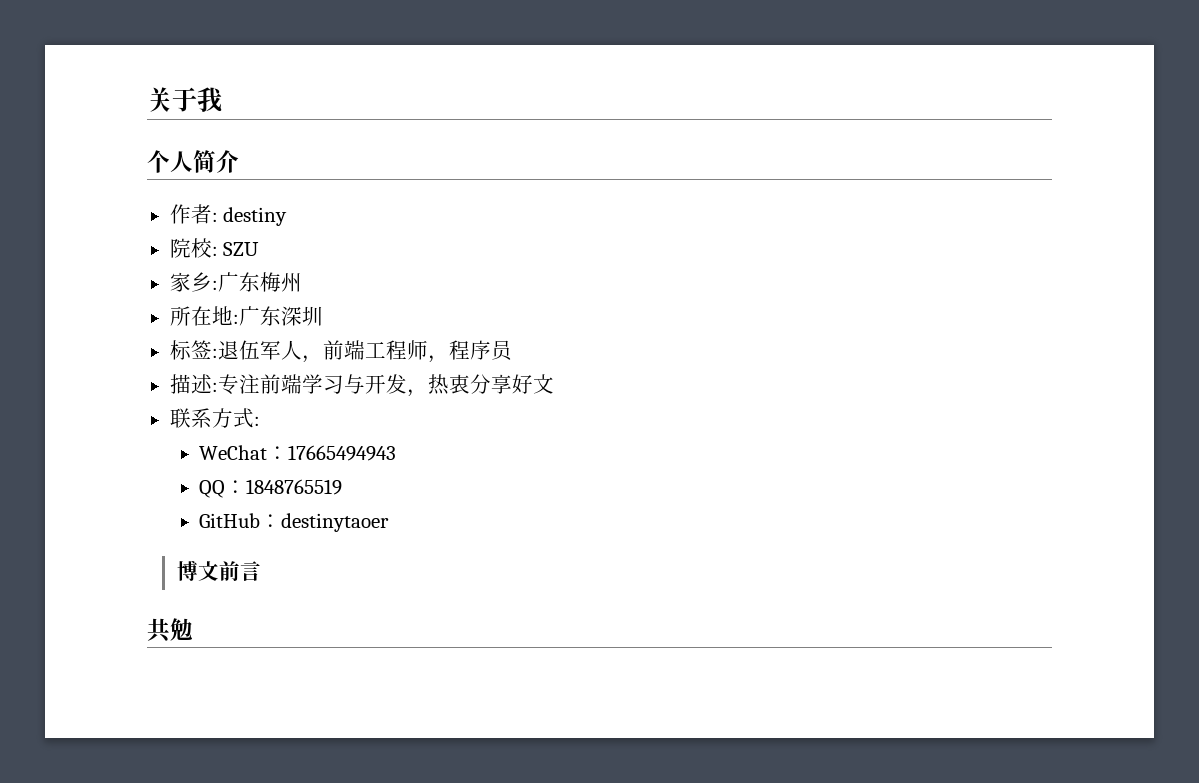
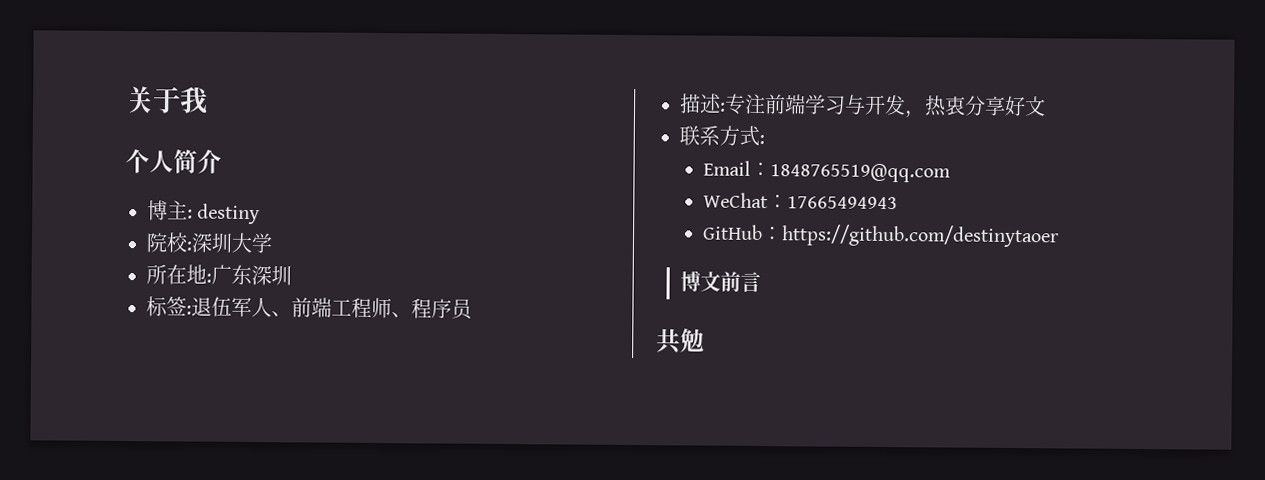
- 作者: destiny
+ 博主: destiny
- 院校: SZU
- 家乡:广东梅州
+ 院校:深圳大学
- 标签:退伍军人，前端工程师，程序员
+ 标签:退伍军人、前端工程师、程序员
+ Email：1848765519@qq.com
- QQ：1848765519
- GitHub：destinytaoer
+ GitHub：https://github.com/destinytaoer

